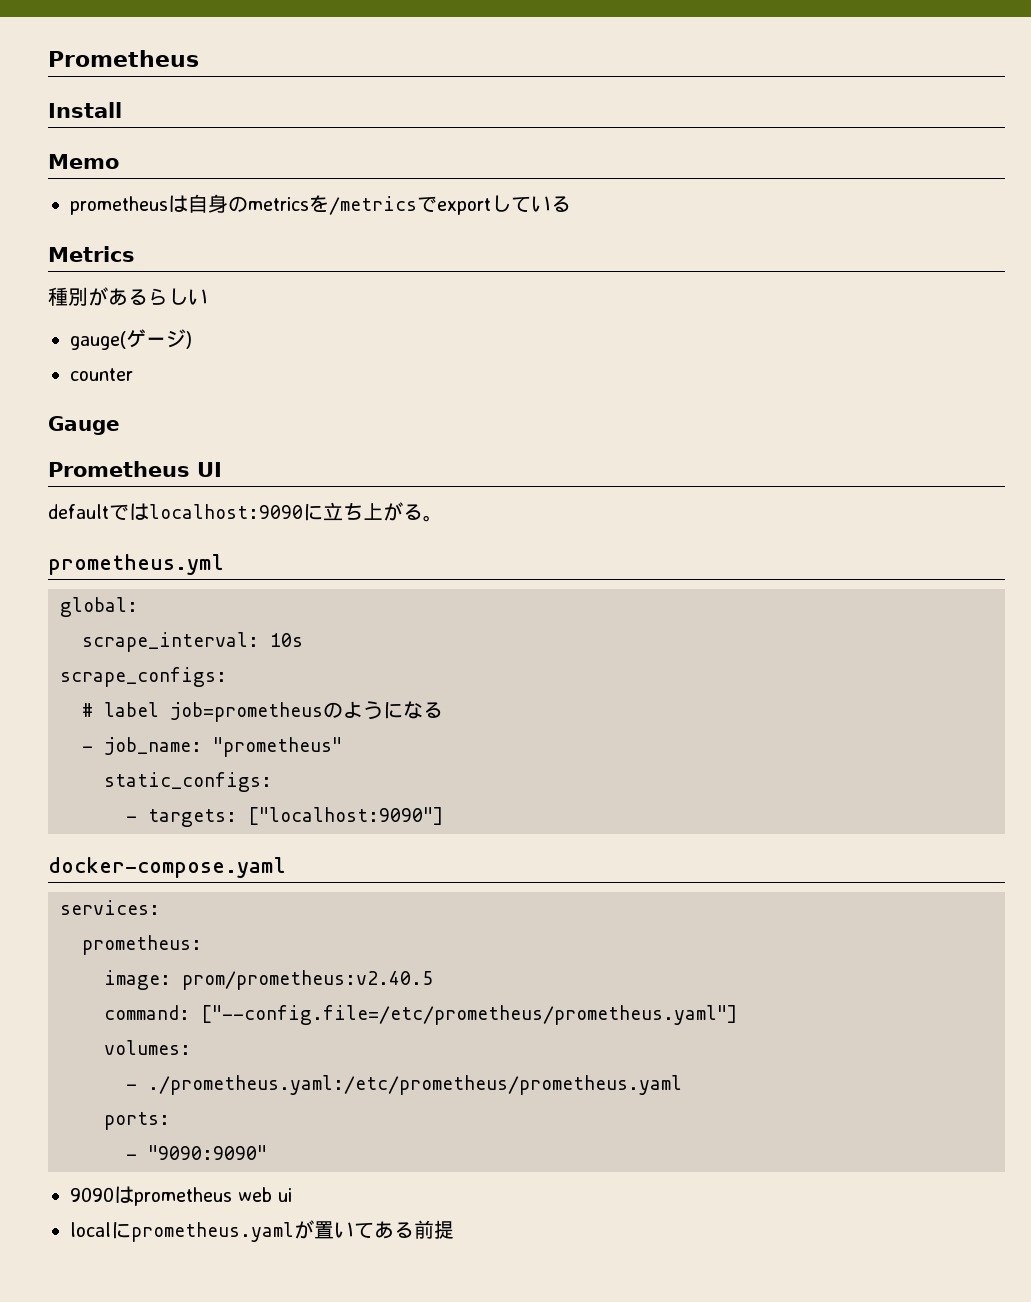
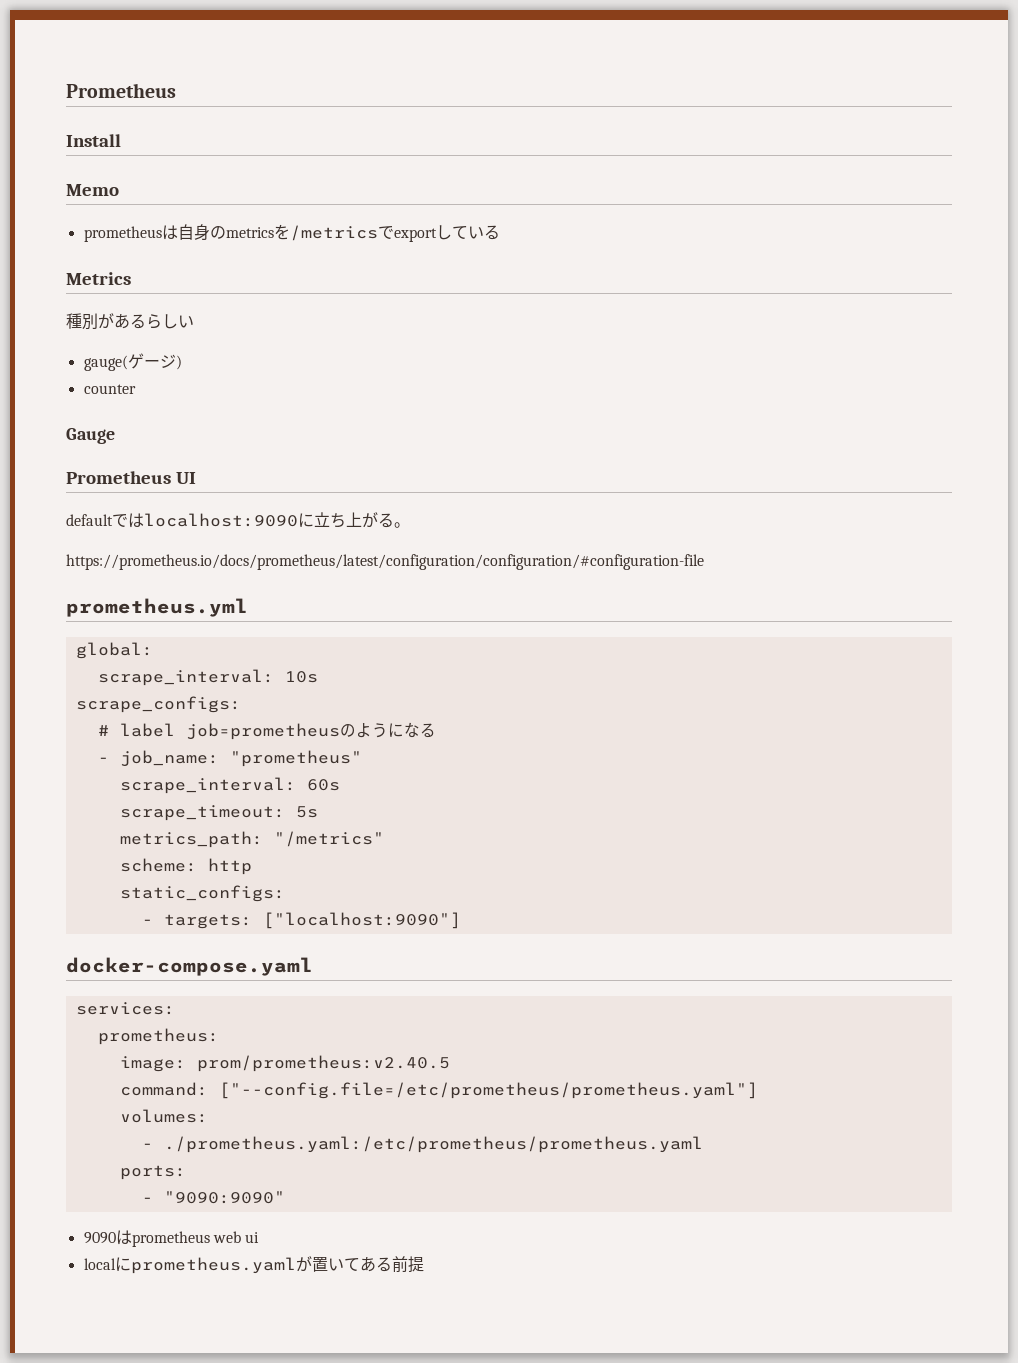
+ https://prometheus.io/docs/prometheus/latest/configuration/configuration/#configuration-file
+ scrape_interval: 60s
+ scrape_timeout: 5s
+ metrics_path: "/metrics"
+ scheme: http

